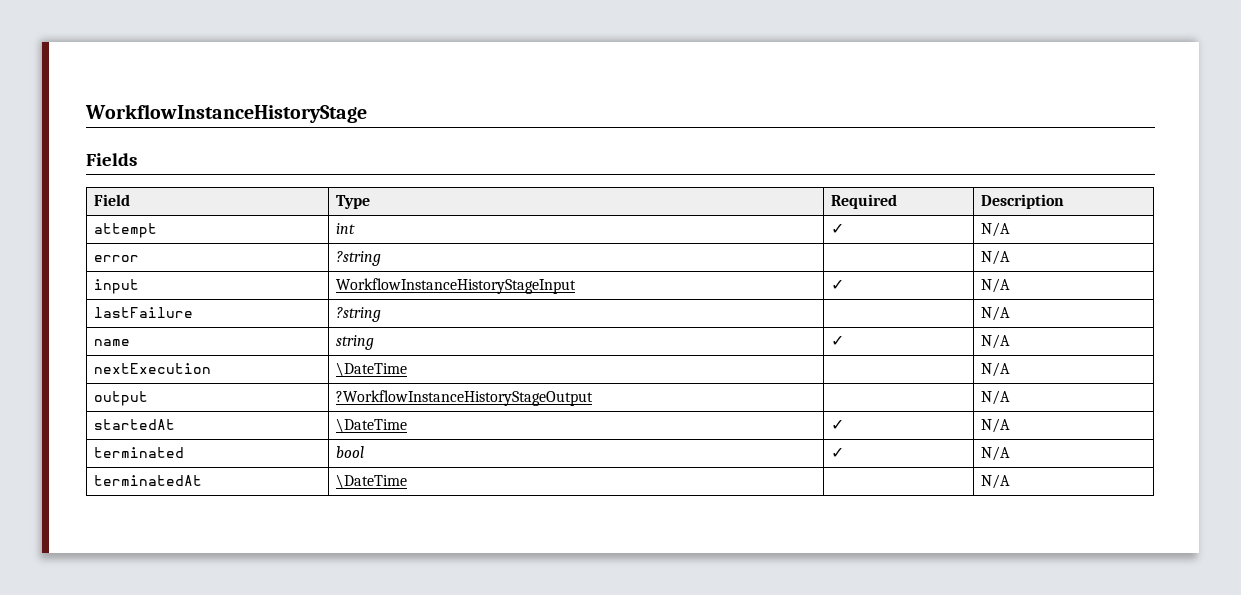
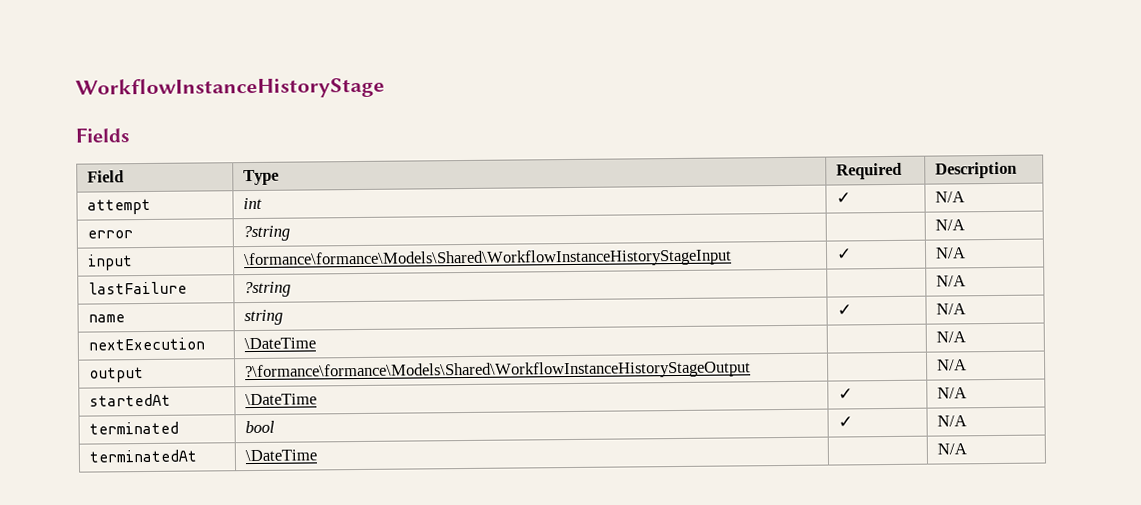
- input | WorkflowInstanceHistoryStageInput | ✓ | N/A
+ input | \formance\formance\Models\Shared\WorkflowInstanceHistoryStageInput | ✓ | N/A
- output | ?WorkflowInstanceHistoryStageOutput | | N/A
+ output | ?\formance\formance\Models\Shared\WorkflowInstanceHistoryStageOutput | | N/A

